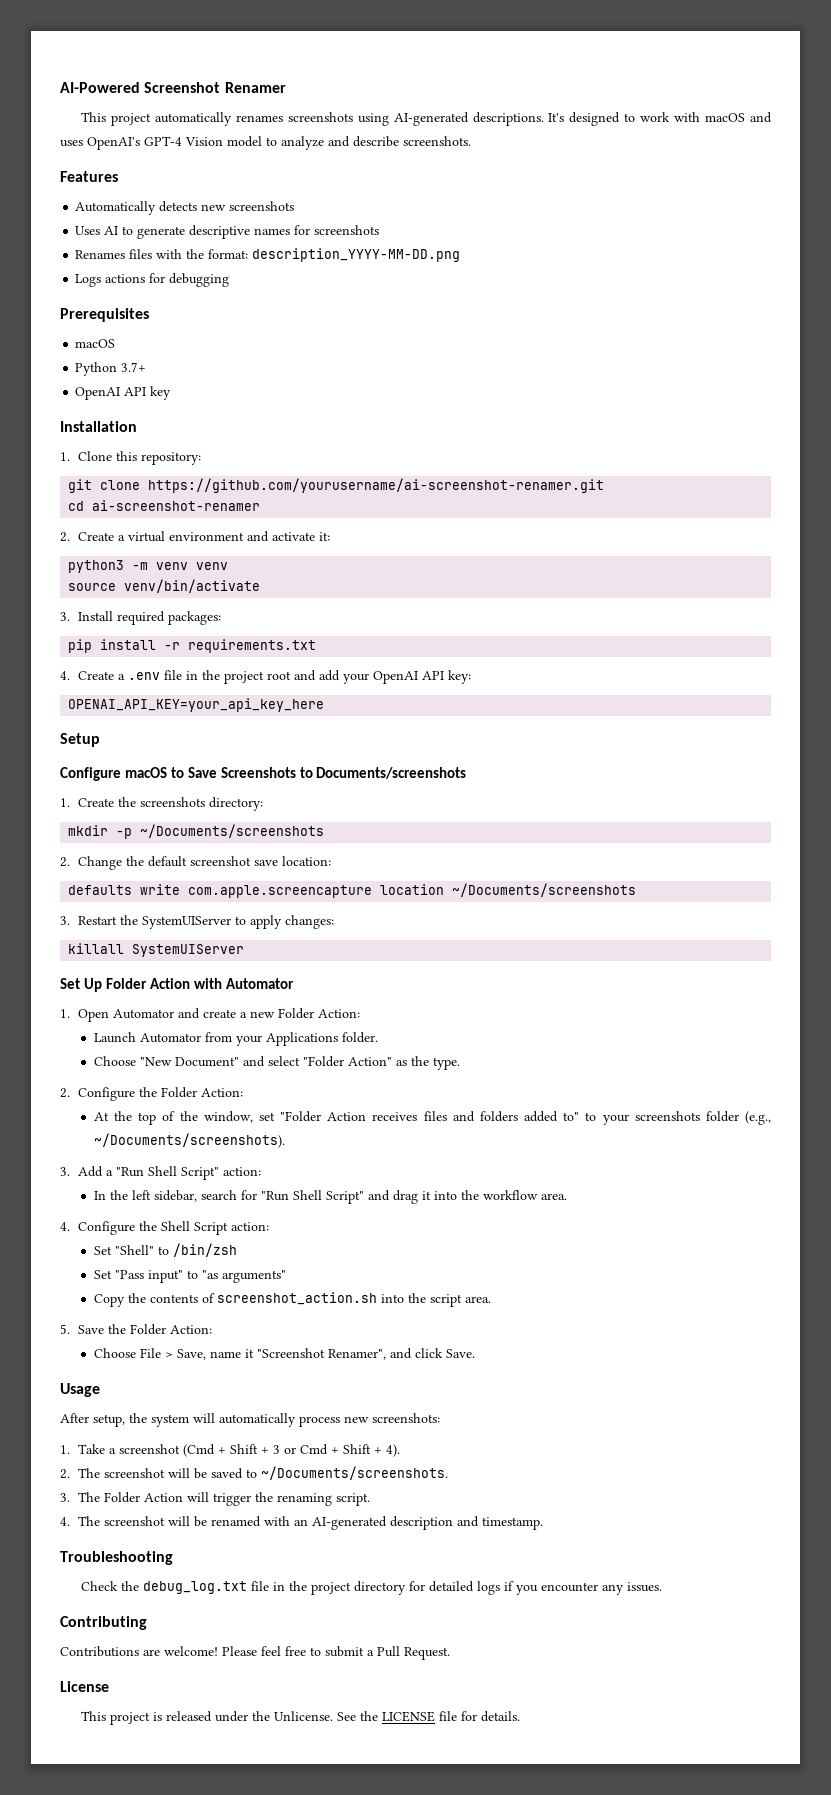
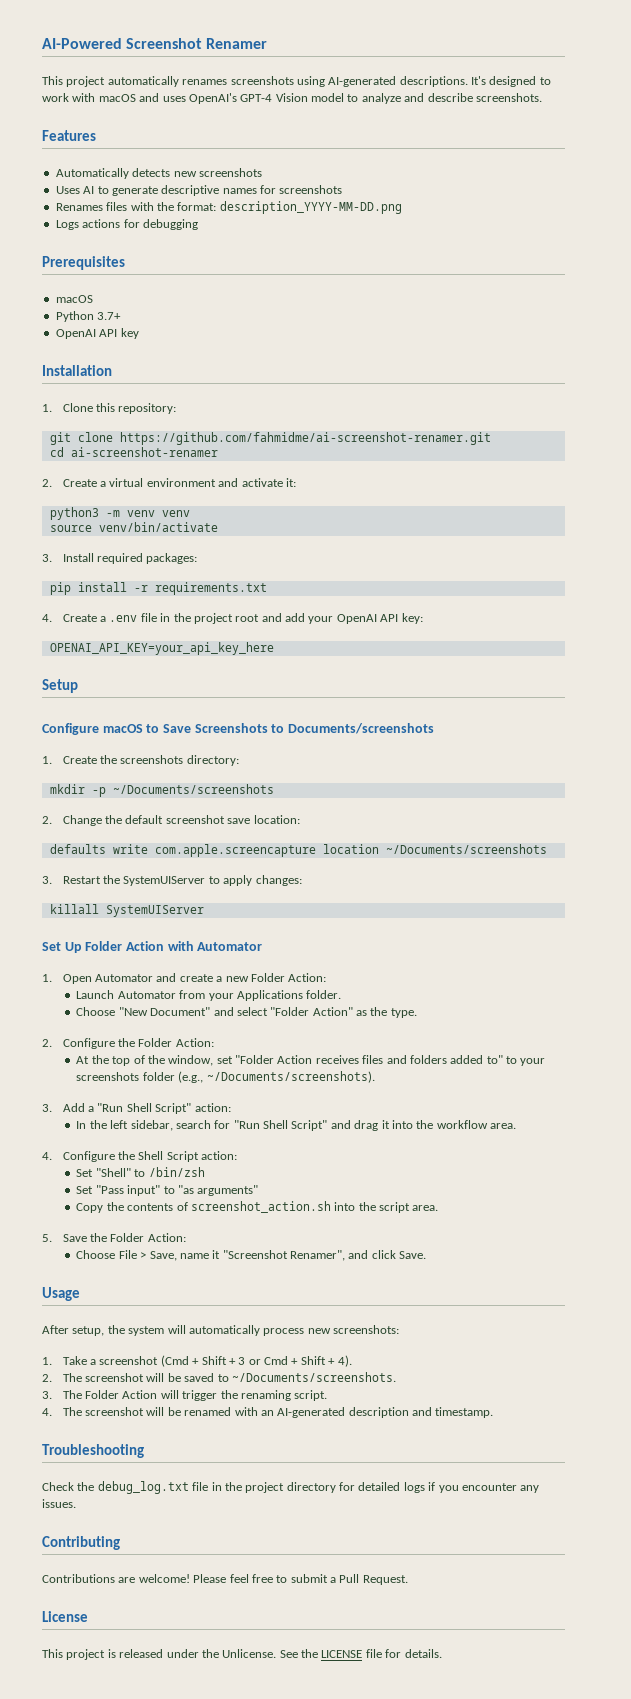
- git clone https://github.com/yourusername/ai-screenshot-renamer.git
+ git clone https://github.com/fahmidme/ai-screenshot-renamer.git

